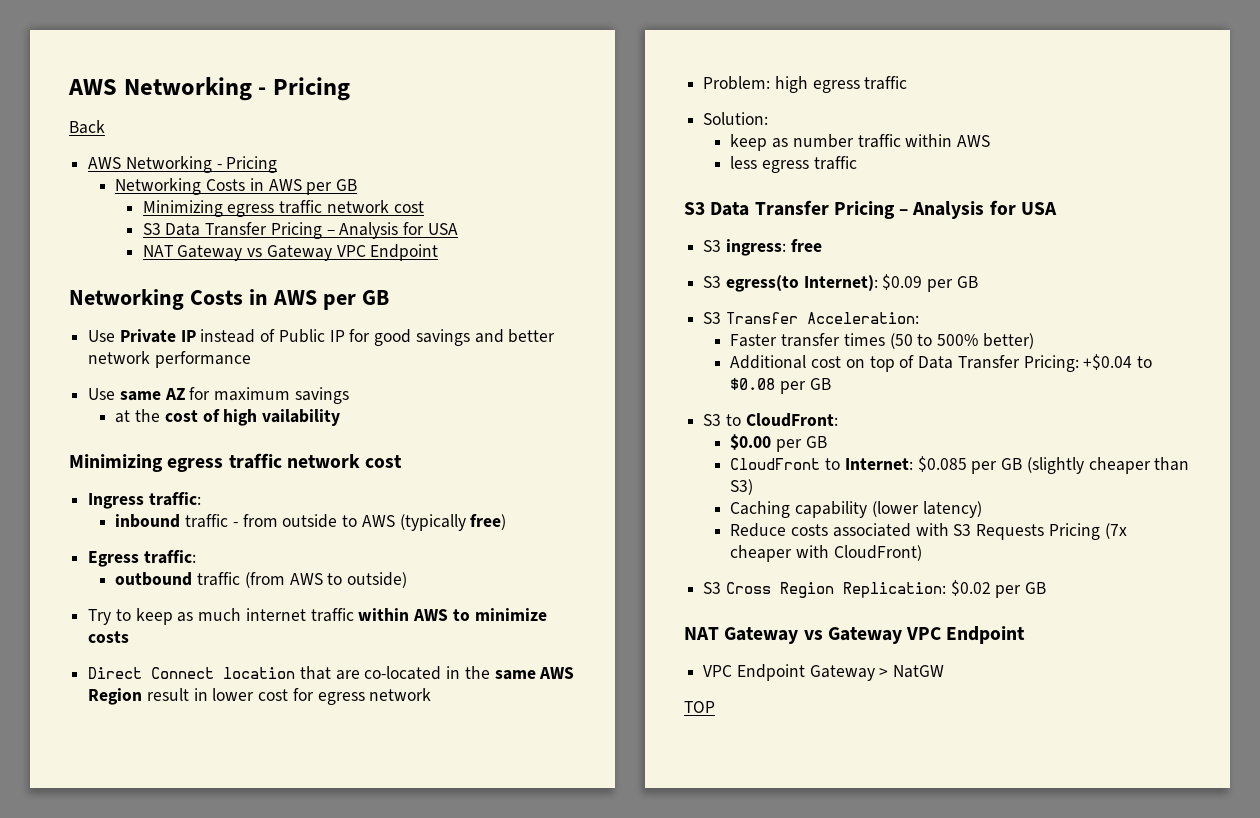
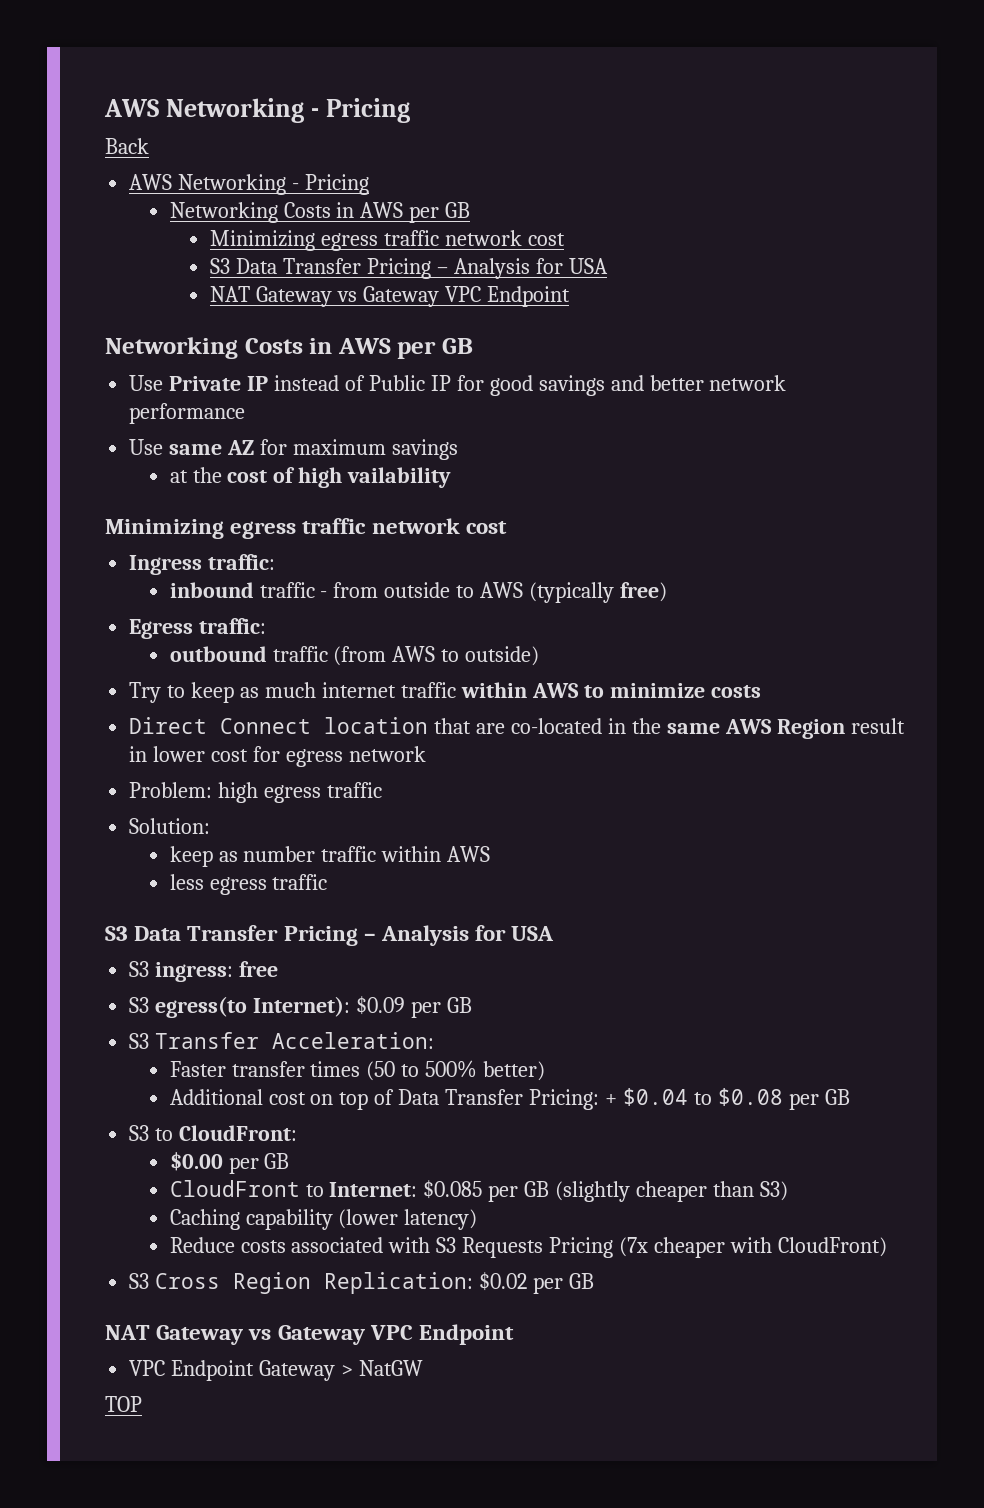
- Additional cost on top of Data Transfer Pricing: +$0.04 to $0.08 per GB
+ Additional cost on top of Data Transfer Pricing: + $0.04 to $0.08 per GB

